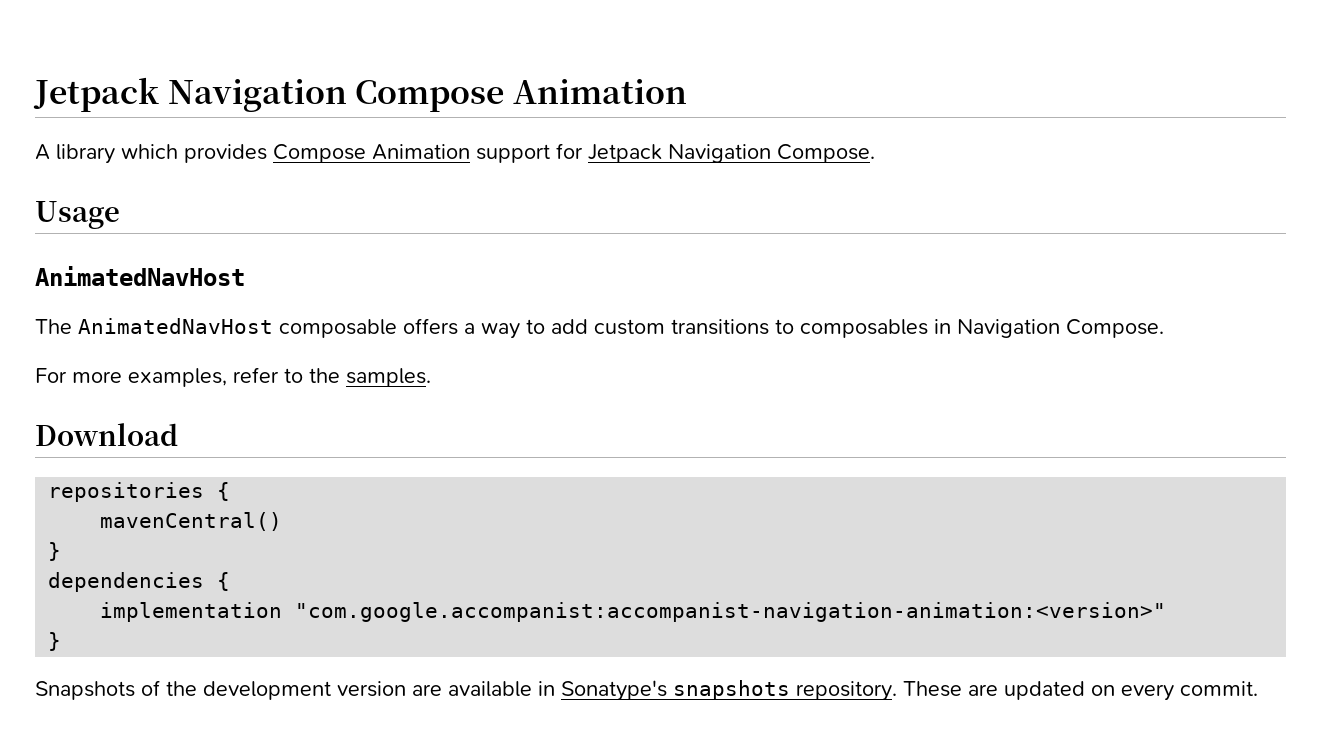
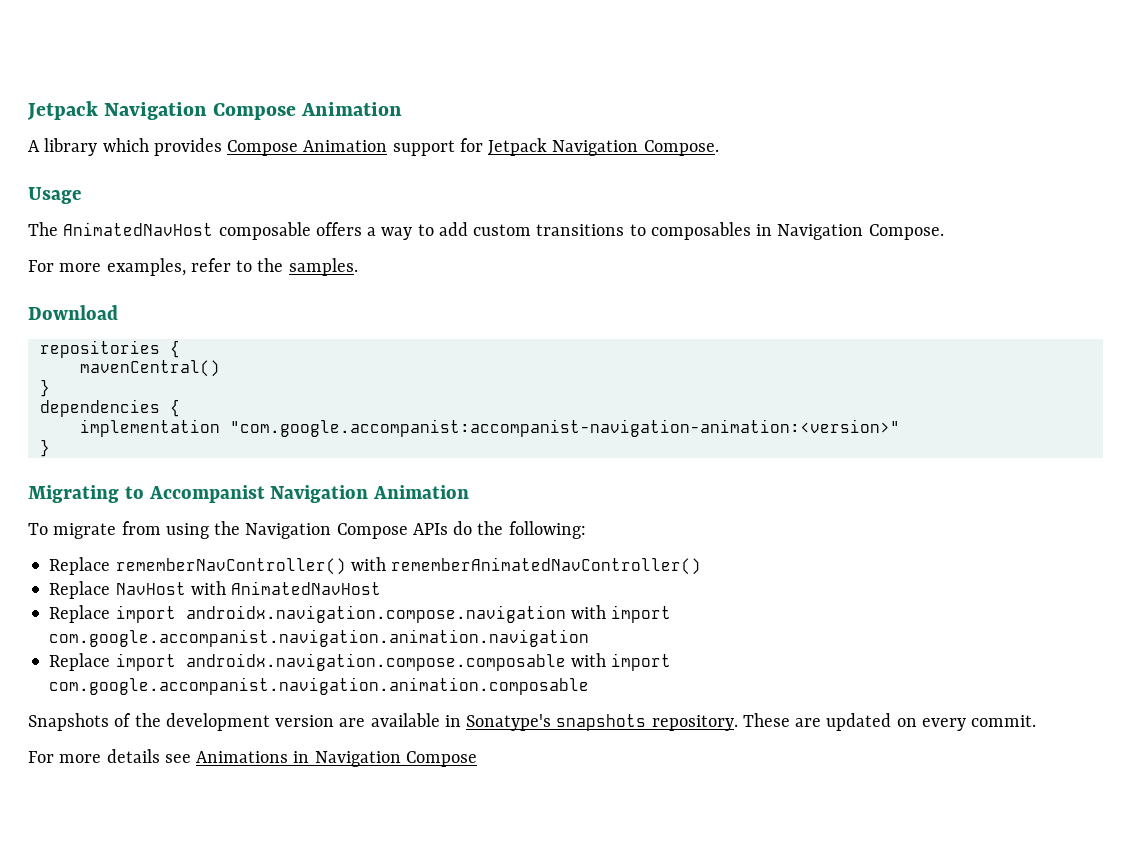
  Usage
- AnimatedNavHost
+ Migrating to Accompanist Navigation Animation
+ To migrate from using the Navigation Compose APIs do the following:
+ Replace rememberNavController() with rememberAnimatedNavController()
+ Replace NavHost with AnimatedNavHost
+ Replace import androidx.navigation.compose.navigation with import com.google.accompanist.navigation.animation.navigation
+ Replace import androidx.navigation.compose.composable with import com.google.accompanist.navigation.animation.composable
+ For more details see Animations in Navigation Compose

